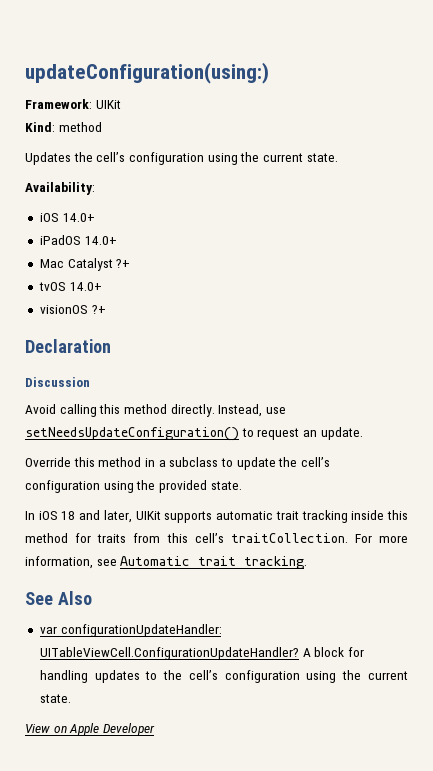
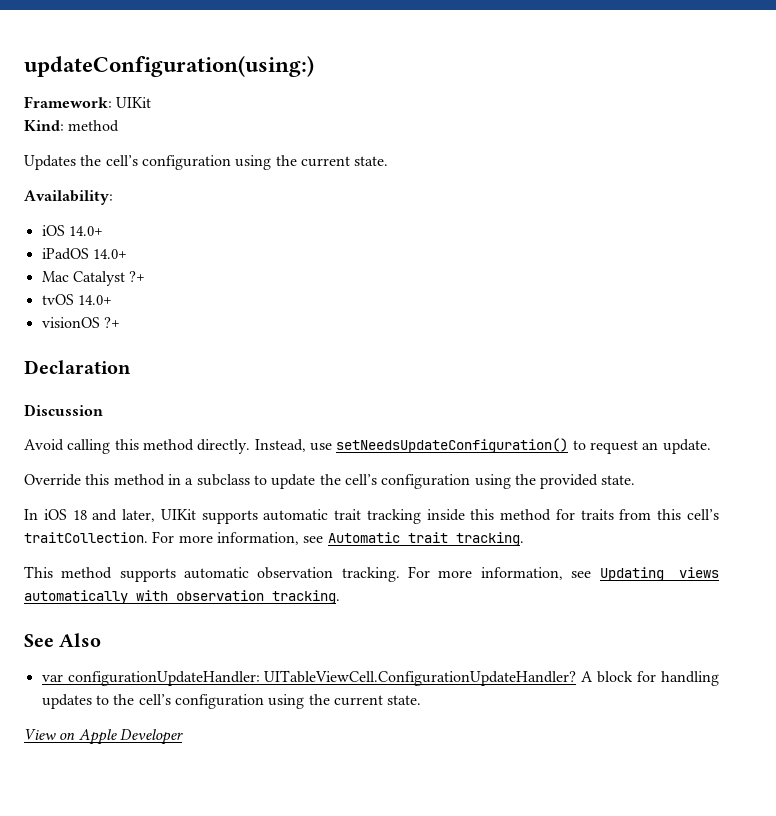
+ This method supports automatic observation tracking. For more information, see Updating views automatically with observation tracking.

